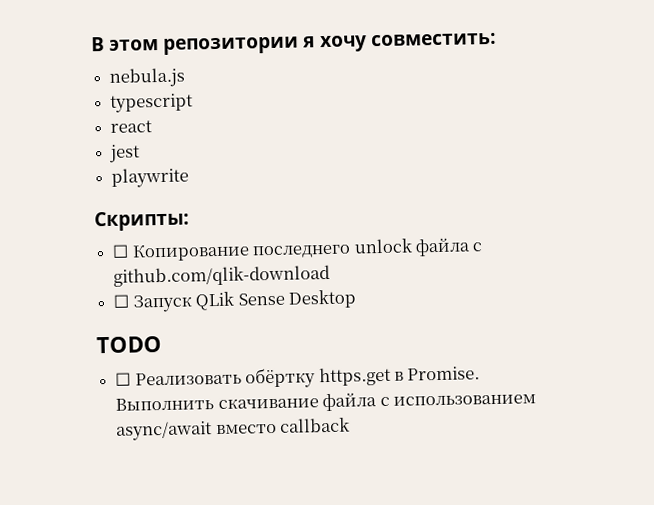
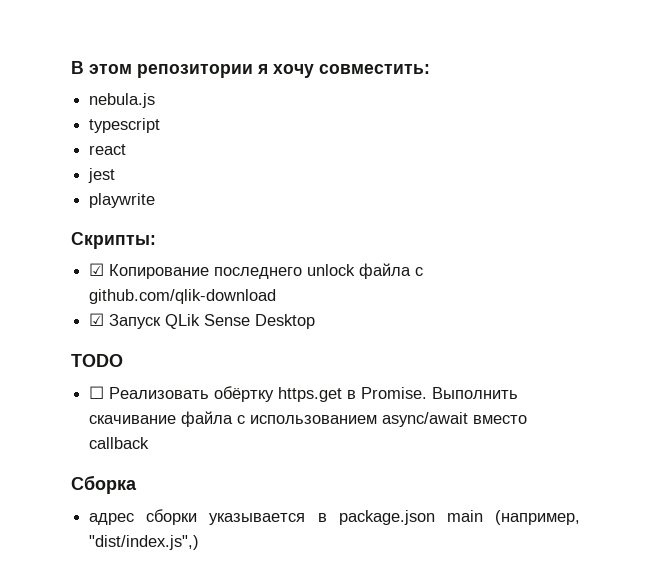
- ☐ Копирование последнего unlock файла c github.com/qlik-download
+ ☑ Копирование последнего unlock файла c github.com/qlik-download
- ☐ Запуск QLik Sense Desktop
+ ☑ Запуск QLik Sense Desktop
+ Сборка
+ адрес сборки указывается в package.json main (например, "dist/index.js",)

